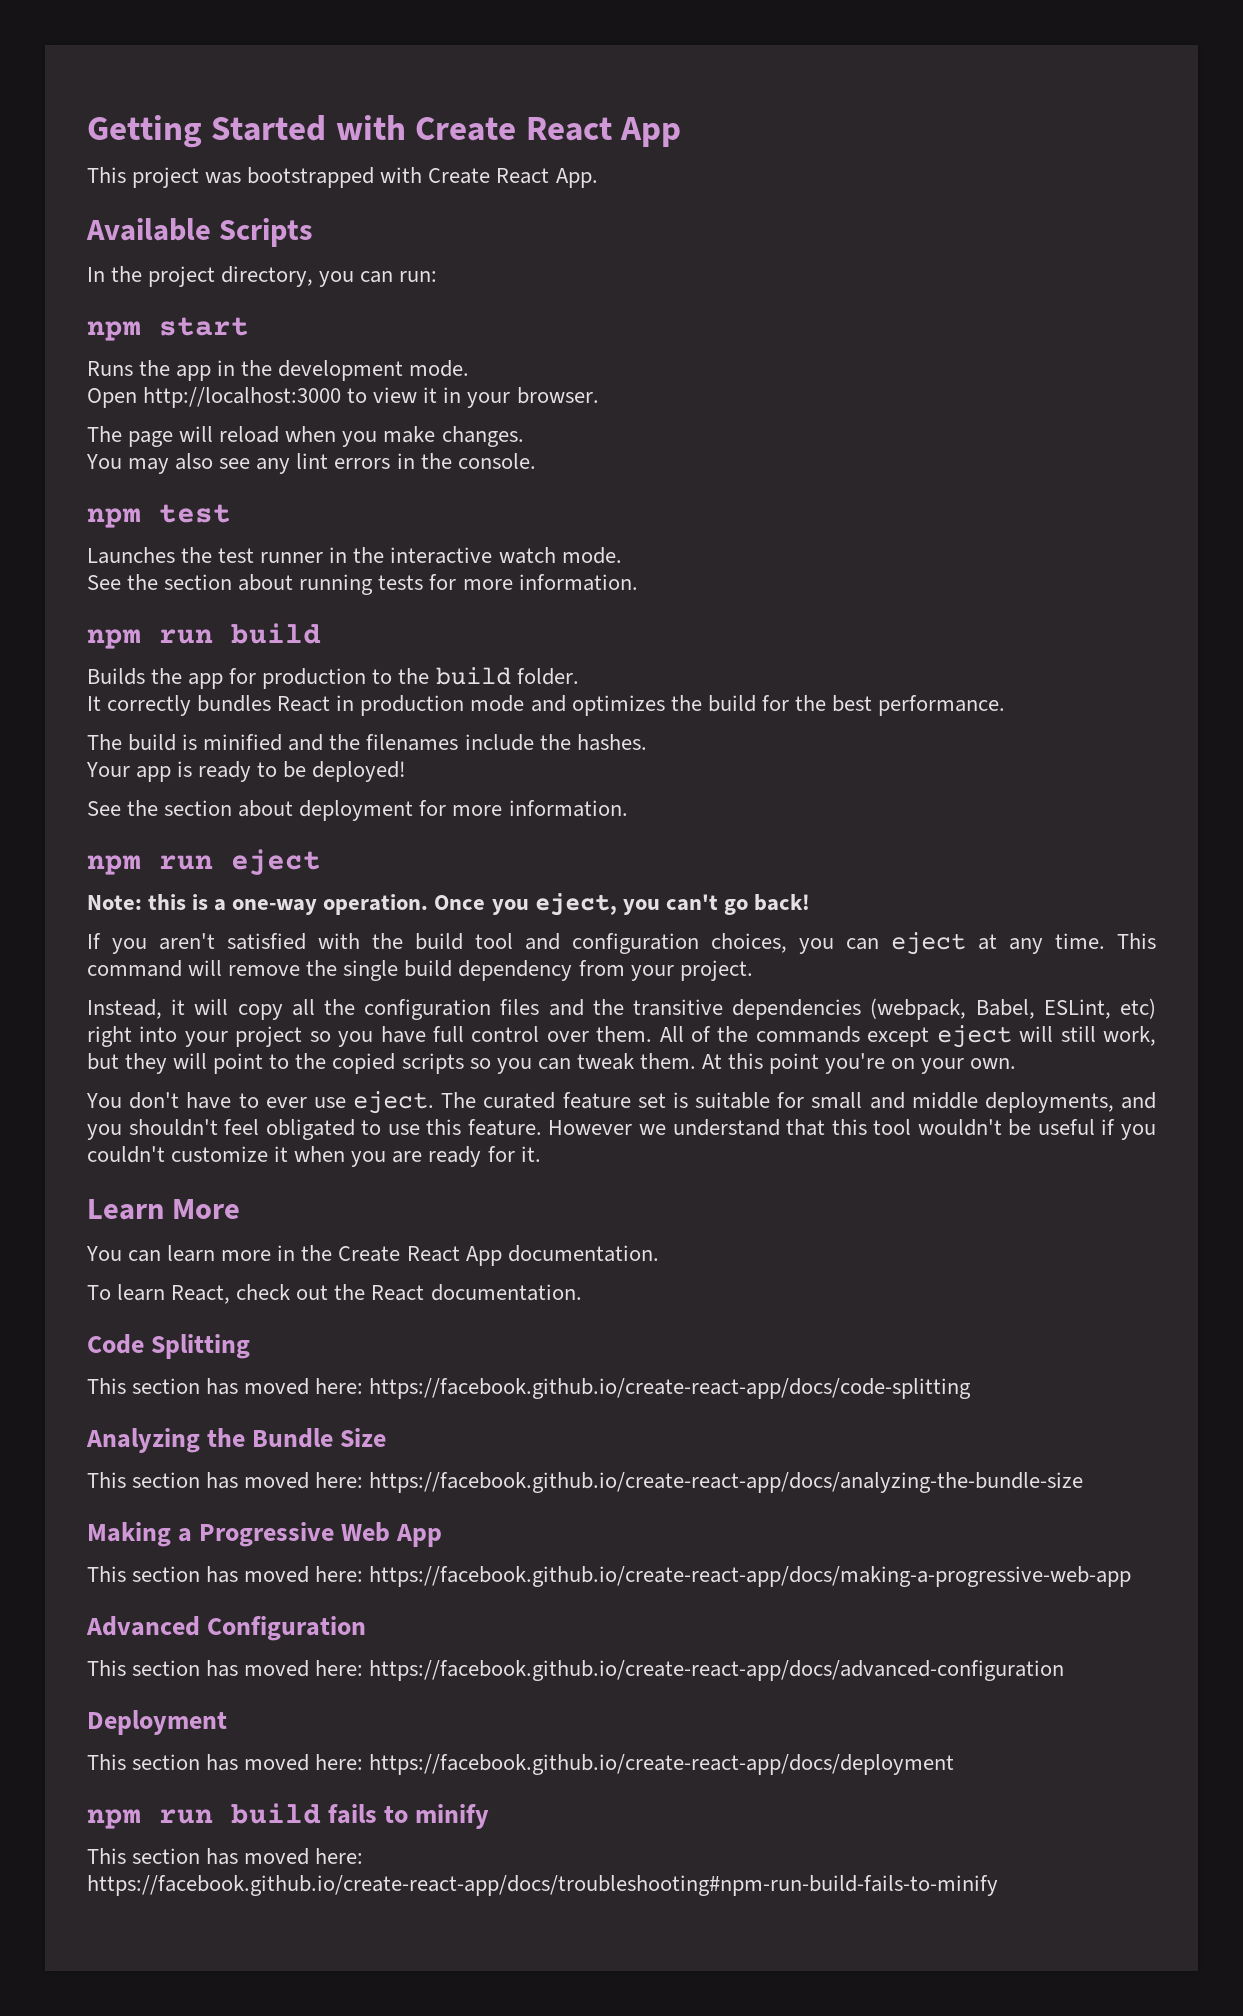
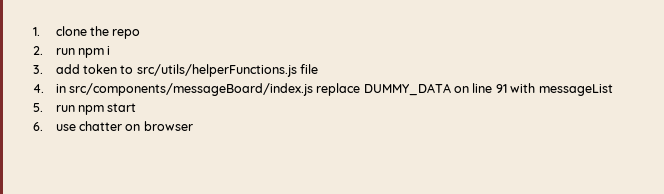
- Getting Started with Create React App
- This project was bootstrapped with Create React App.
- Available Scripts
- In the project directory, you can run:
- npm start
- Runs the app in the development mode.
- Open http://localhost:3000 to view it in your browser.
- The page will reload when you make changes.
- You may also see any lint errors in the console.
- npm test
- Launches the test runner in the interactive watch mode.
- See the section about running tests for more information.
- npm run build
- Builds the app for production to the build folder.
- It correctly bundles React in production mode and optimizes the build for the best performance.
- The build is minified and the filenames include the hashes.
- Your app is ready to be deployed!
- See the section about deployment for more information.
- npm run eject
- Note: this is a one-way operation. Once you eject, you can't go back!
- If you aren't satisfied with the build tool and configuration choices, you can eject at any time. This command will remove the single build dependency from your project.
- Instead, it will copy all the configuration files and the transitive dependencies (webpack, Babel, ESLint, etc) right into your project so you have full control over them. All of the commands except eject will still work, but they will point to the copied scripts so you can tweak them. At this point you're on your own.
- You don't have to ever use eject. The curated feature set is suitable for small and middle deployments, and you shouldn't feel obligated to use this feature. However we understand that this tool wouldn't be useful if you couldn't customize it when you are ready for it.
- Learn More
- You can learn more in the Create React App documentation.
- To learn React, check out the React documentation.
- Code Splitting
- This section has moved here: https://facebook.github.io/create-react-app/docs/code-splitting
- Analyzing the Bundle Size
- This section has moved here: https://facebook.github.io/create-react-app/docs/analyzing-the-bundle-size
- Making a Progressive Web App
- This section has moved here: https://facebook.github.io/create-react-app/docs/making-a-progressive-web-app
- Advanced Configuration
- This section has moved here: https://facebook.github.io/create-react-app/docs/advanced-configuration
- Deployment
- This section has moved here: https://facebook.github.io/create-react-app/docs/deployment
- npm run build fails to minify
- This section has moved here: https://facebook.github.io/create-react-app/docs/troubleshooting#npm-run-build-fails-to-minify
+ 1. clone the repo
+ 2. run npm i
+ 3. add token to src/utils/helperFunctions.js file
+ 4. in src/components/messageBoard/index.js replace DUMMY_DATA on line 91 with messageList
+ 5. run npm start
+ 6. use chatter on browser

